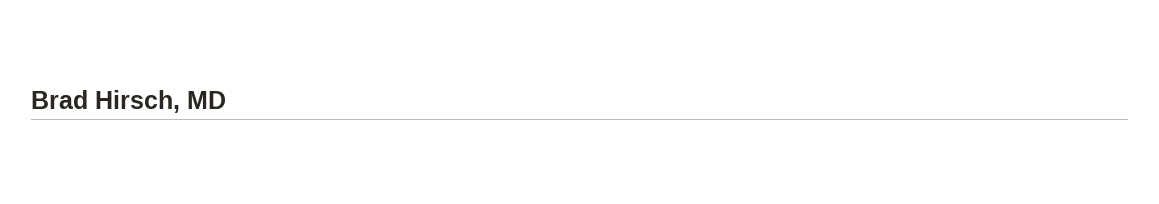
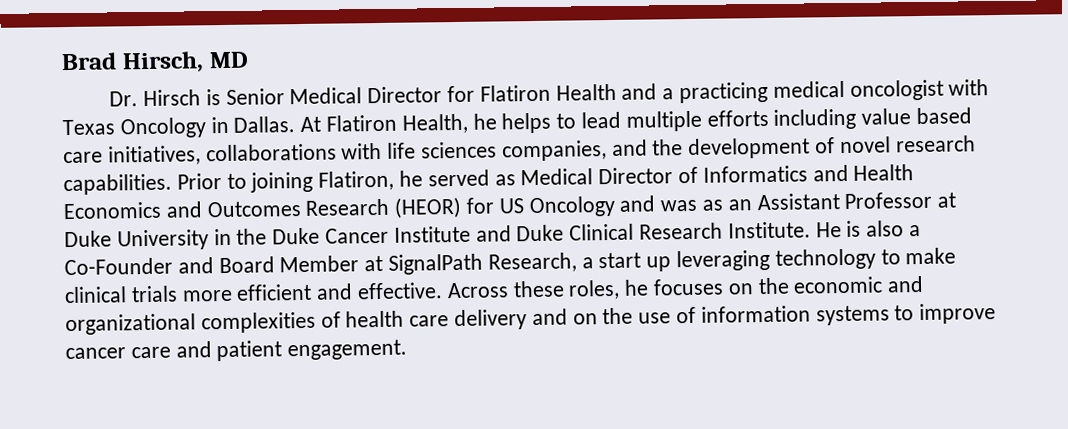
+ Dr. Hirsch is Senior Medical Director for Flatiron Health and a practicing medical oncologist with Texas Oncology in Dallas. At Flatiron Health, he helps to lead multiple efforts including value based care initiatives, collaborations with life sciences companies, and the development of novel research capabilities. Prior to joining Flatiron, he served as Medical Director of Informatics and Health Economics and Outcomes Research (HEOR) for US Oncology and was as an Assistant Professor at Duke University in the Duke Cancer Institute and Duke Clinical Research Institute. He is also a Co-Founder and Board Member at SignalPath Research, a start up leveraging technology to make clinical trials more efficient and effective. Across these roles, he focuses on the economic and organizational complexities of health care delivery and on the use of information systems to improve cancer care and patient engagement.

